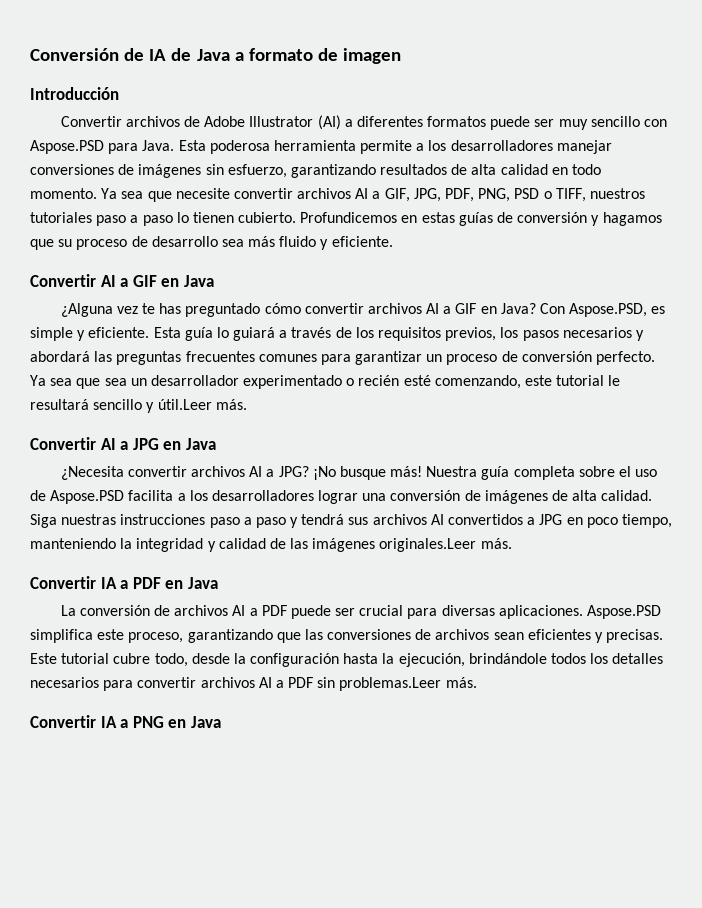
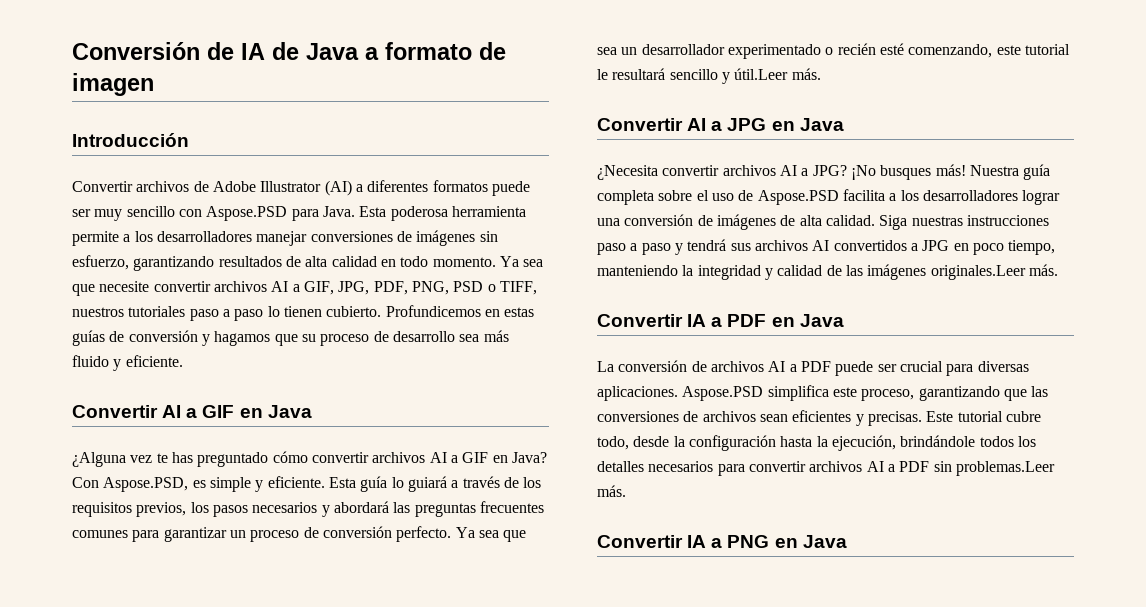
- ¡No busque más!
+ ¡No busques más!

